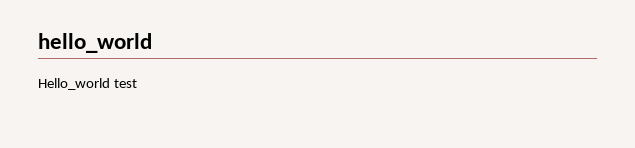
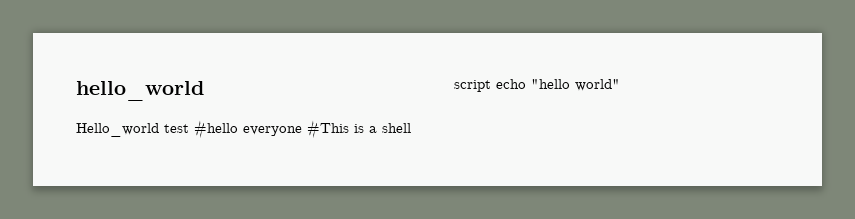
- Hello_world test
+ Hello_world test #hello everyone #This is a shell script echo "hello world"

